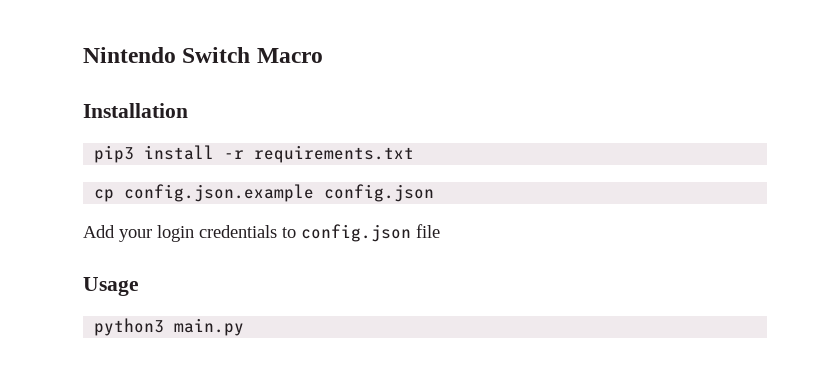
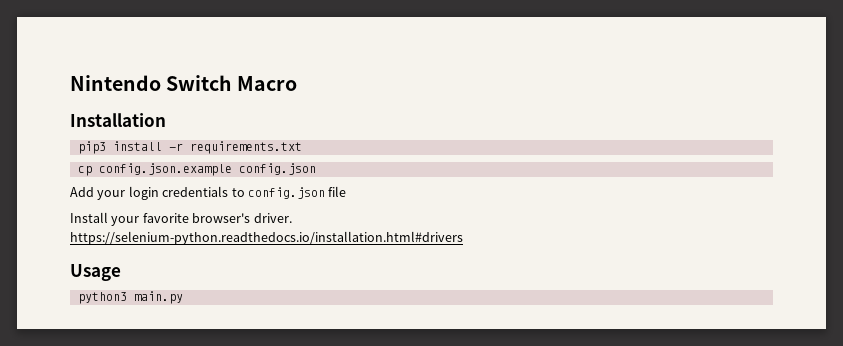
+ Install your favorite browser's driver.
+ https://selenium-python.readthedocs.io/installation.html#drivers

